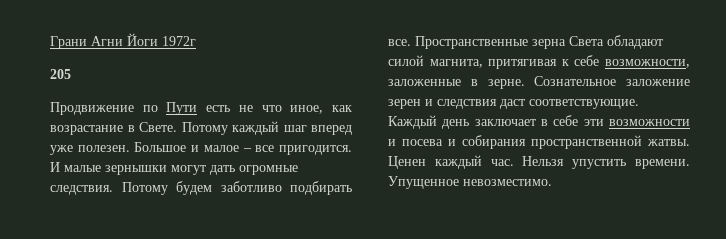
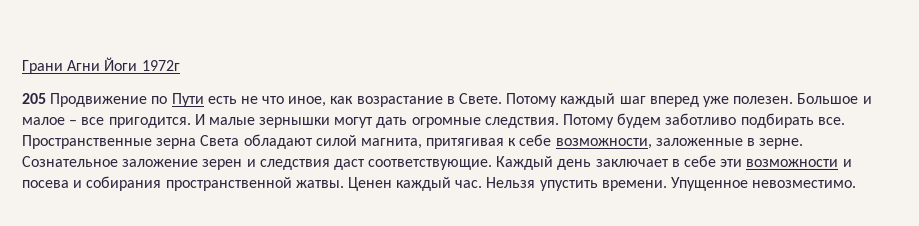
- 205
- Продвижение по Пути есть не что иное, как возрастание в Свете.
+ 205 Продвижение по Пути есть не что иное, как возрастание в Свете.

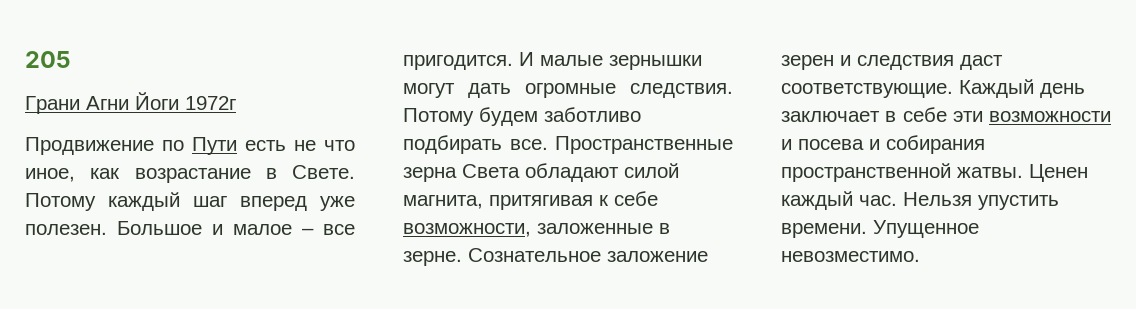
+ 205
- 205 Продвижение по Пути есть не что иное, как возрастание в Свете.
+ Продвижение по Пути есть не что иное, как возрастание в Свете.

